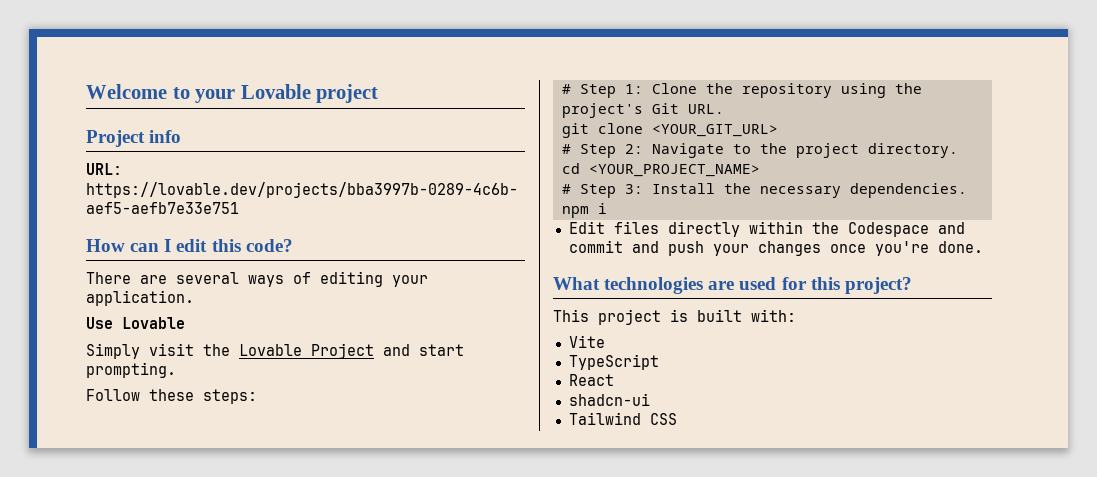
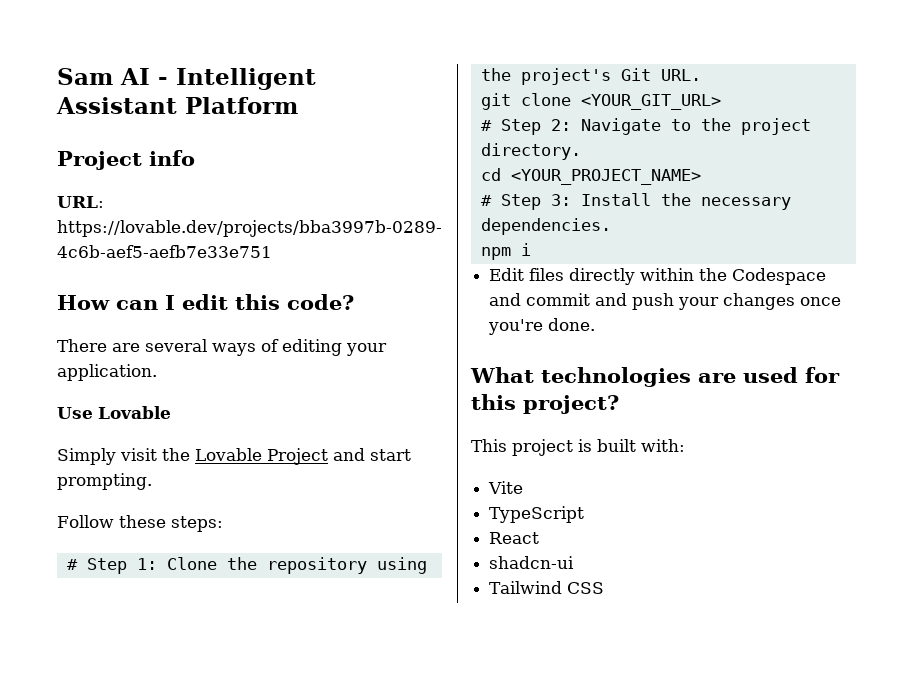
- Welcome to your Lovable project
+ Sam AI - Intelligent Assistant Platform

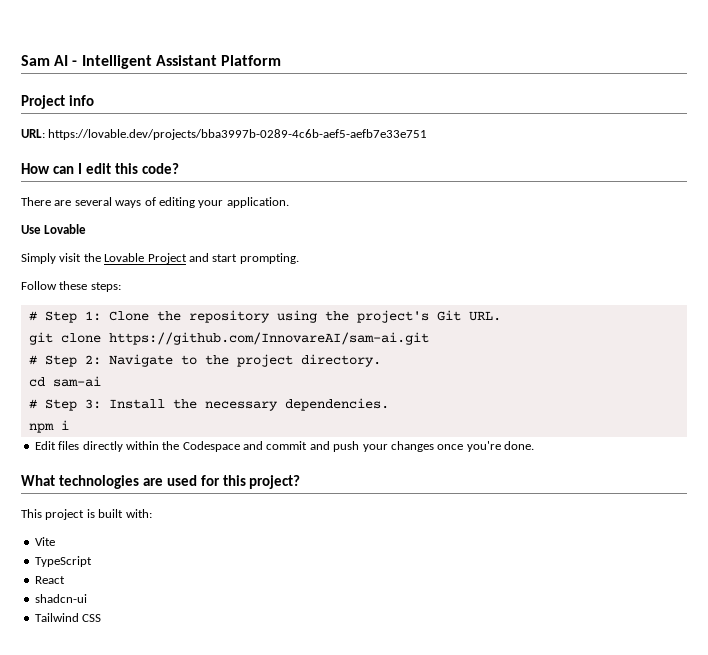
- git clone <YOUR_GIT_URL>
+ git clone https://github.com/InnovareAI/sam-ai.git
- cd <YOUR_PROJECT_NAME>
+ cd sam-ai

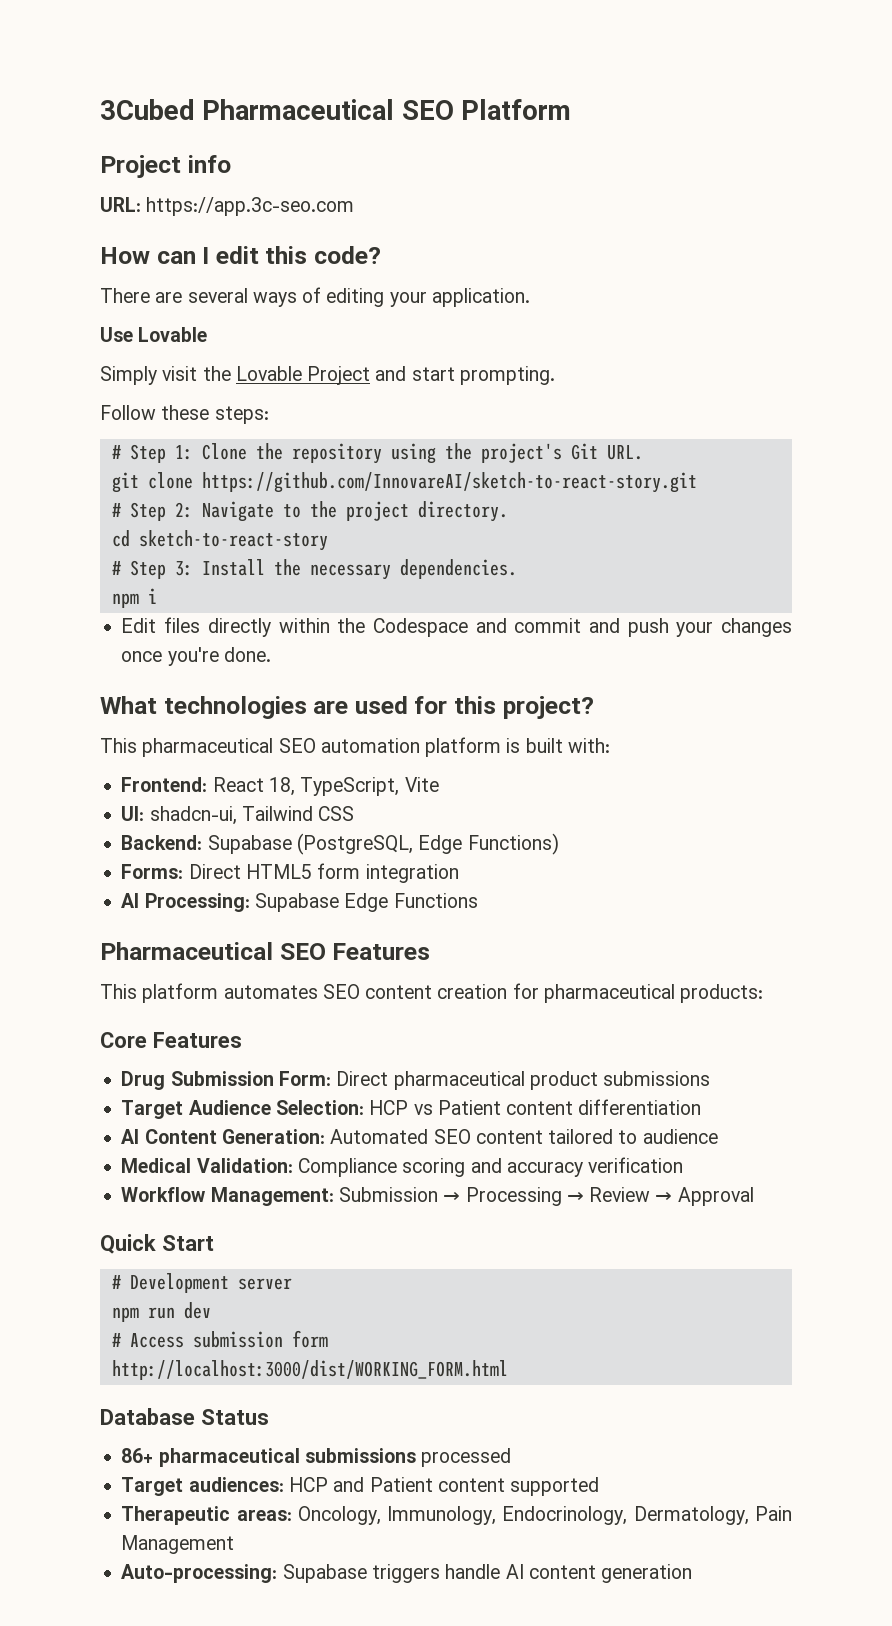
- Sam AI - Intelligent Assistant Platform
+ 3Cubed Pharmaceutical SEO Platform
- URL: https://lovable.dev/projects/bba3997b-0289-4c6b-aef5-aefb7e33e751
+ URL: https://app.3c-seo.com
- git clone https://github.com/InnovareAI/sam-ai.git
+ git clone https://github.com/InnovareAI/sketch-to-react-story.git
- cd sam-ai
+ cd sketch-to-react-story
- This project is built with:
+ This pharmaceutical SEO automation platform is built with:
- Vite
- TypeScript
- React
- shadcn-ui
- Tailwind CSS
+ Frontend: React 18, TypeScript, Vite
+ UI: shadcn-ui, Tailwind CSS
+ Backend: Supabase (PostgreSQL, Edge Functions)
+ Forms: Direct HTML5 form integration
+ AI Processing: Supabase Edge Functions
+ Pharmaceutical SEO Features
+ This platform automates SEO content creation for pharmaceutical products:
+ Core Features
+ Drug Submission Form: Direct pharmaceutical product submissions
+ Target Audience Selection: HCP vs Patient content differentiation
+ AI Content Generation: Automated SEO content tailored to audience
+ Medical Validation: Compliance scoring and accuracy verification
+ Workflow Management: Submission → Processing → Review → Approval
+ Quick Start
+ # Development server
+ npm run dev
+ # Access submission form
+ http://localhost:3000/dist/WORKING_FORM.html
+ Database Status
+ 86+ pharmaceutical submissions processed
+ Target audiences: HCP and Patient content supported
+ Therapeutic areas: Oncology, Immunology, Endocrinology, Dermatology, Pain Management
+ Auto-processing: Supabase triggers handle AI content generation

